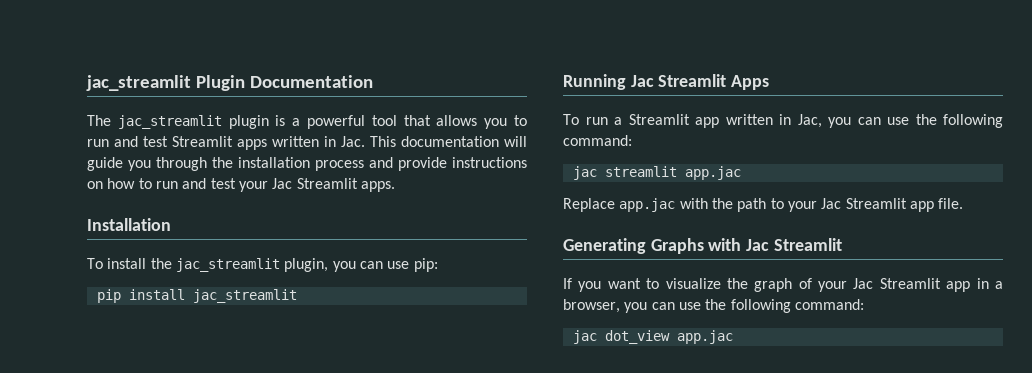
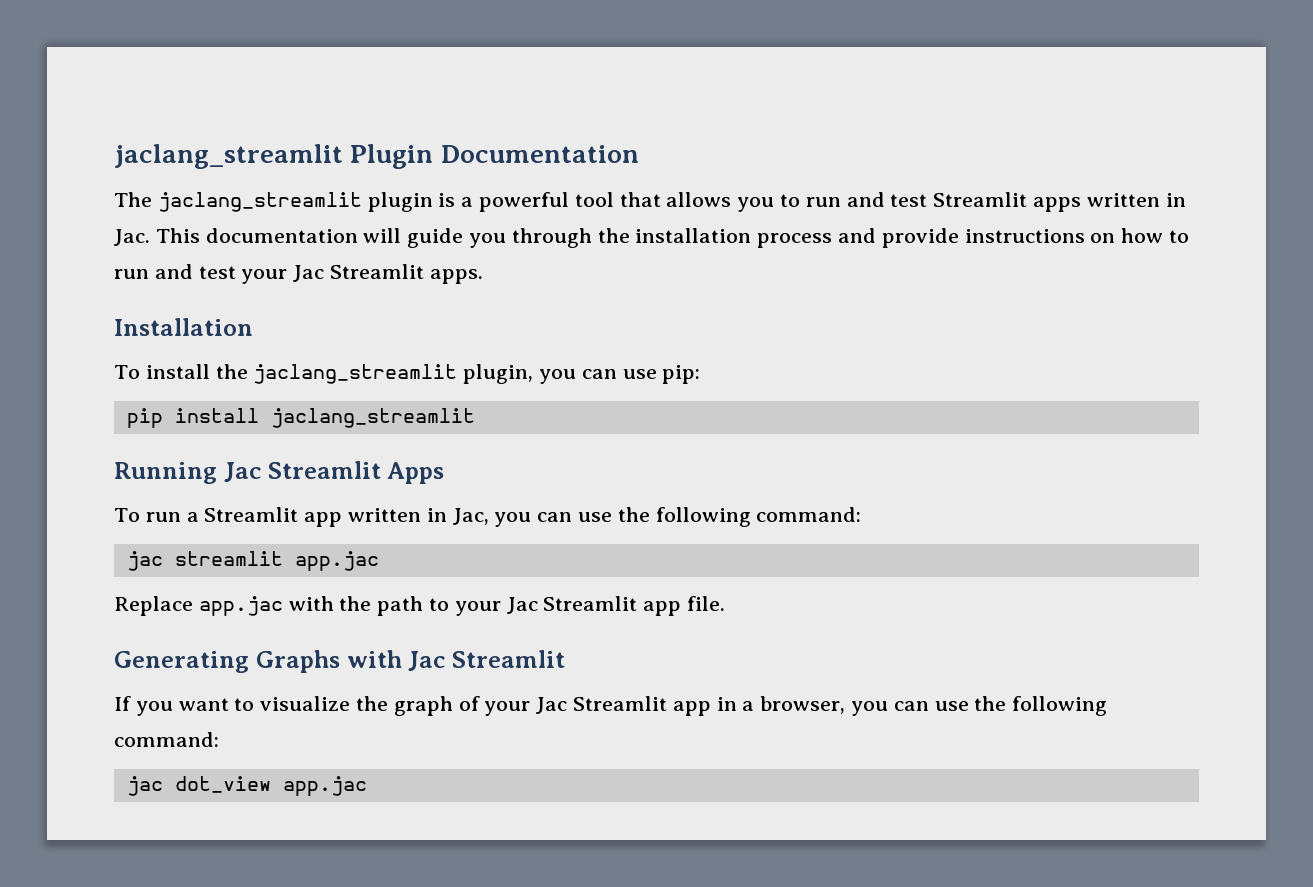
- jac_streamlit Plugin Documentation
+ jaclang_streamlit Plugin Documentation
- The jac_streamlit plugin is a powerful tool that allows you to run and test Streamlit apps written in Jac. This documentation will guide you through the installation process and provide instructions on how to run and test your Jac Streamlit apps.
+ The jaclang_streamlit plugin is a powerful tool that allows you to run and test Streamlit apps written in Jac. This documentation will guide you through the installation process and provide instructions on how to run and test your Jac Streamlit apps.
- To install the jac_streamlit plugin, you can use pip:
+ To install the jaclang_streamlit plugin, you can use pip:
- pip install jac_streamlit
+ pip install jaclang_streamlit

